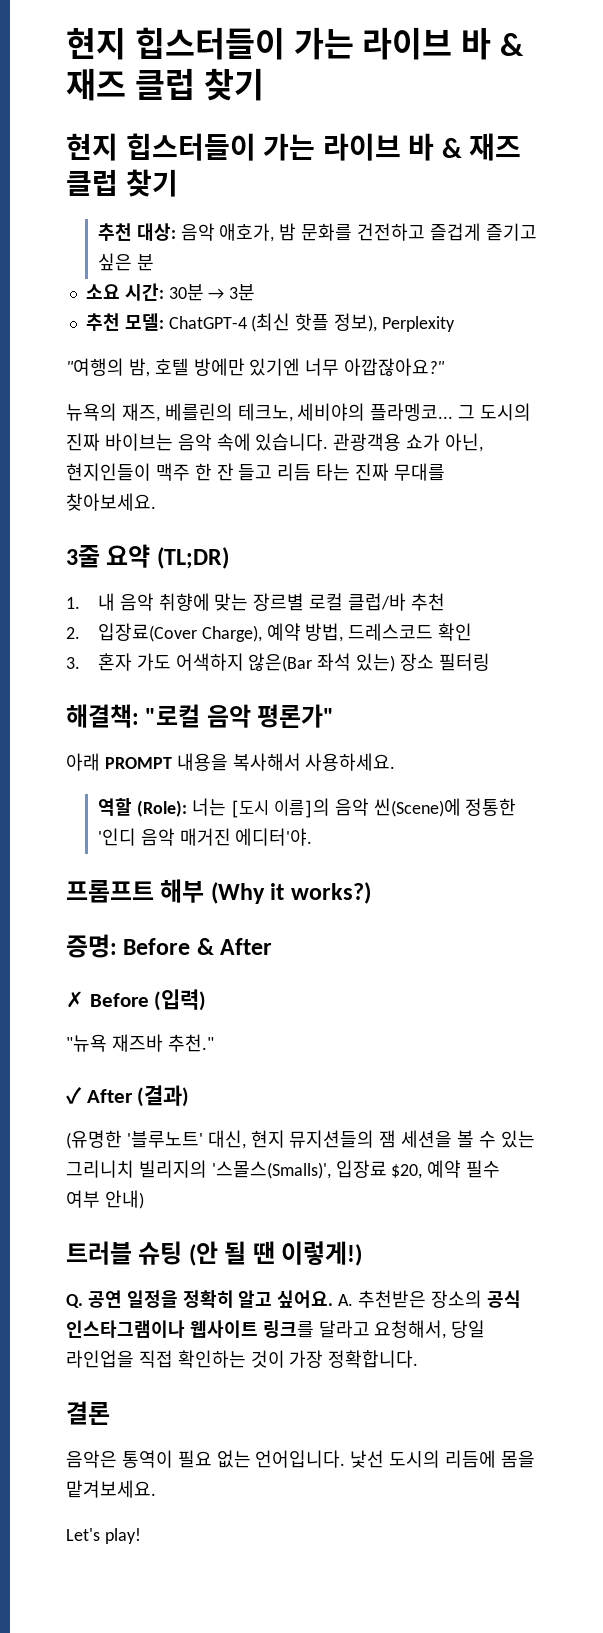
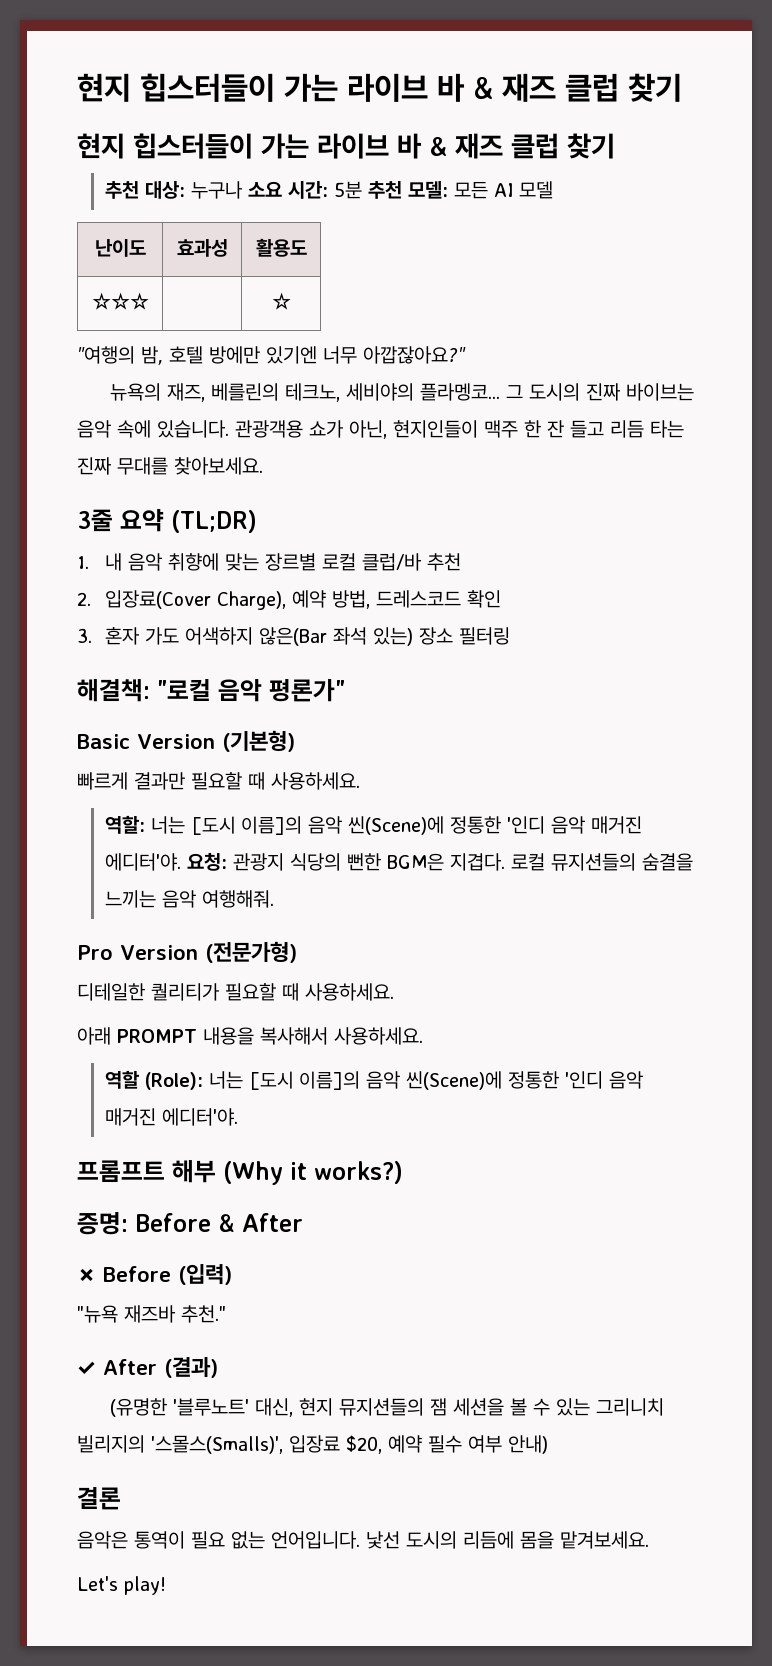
- 추천 대상: 음악 애호가, 밤 문화를 건전하고 즐겁게 즐기고 싶은 분
- 소요 시간: 30분 → 3분
- 추천 모델: ChatGPT-4 (최신 핫플 정보), Perplexity
+ 추천 대상: 누구나 소요 시간: 5분 추천 모델: 모든 AI 모델
+ 난이도 | 효과성 | 활용도
+ ☆☆☆ | | ☆
+ Basic Version (기본형)
+ 빠르게 결과만 필요할 때 사용하세요.
+ 역할: 너는 [도시 이름]의 음악 씬(Scene)에 정통한 '인디 음악 매거진 에디터'야. 요청: 관광지 식당의 뻔한 BGM은 지겹다. 로컬 뮤지션들의 숨결을 느끼는 음악 여행해줘.
+ Pro Version (전문가형)
+ 디테일한 퀄리티가 필요할 때 사용하세요.
- 트러블 슈팅 (안 될 땐 이렇게!)
- Q. 공연 일정을 정확히 알고 싶어요. A. 추천받은 장소의 공식 인스타그램이나 웹사이트 링크를 달라고 요청해서, 당일 라인업을 직접 확인하는 것이 가장 정확합니다.

